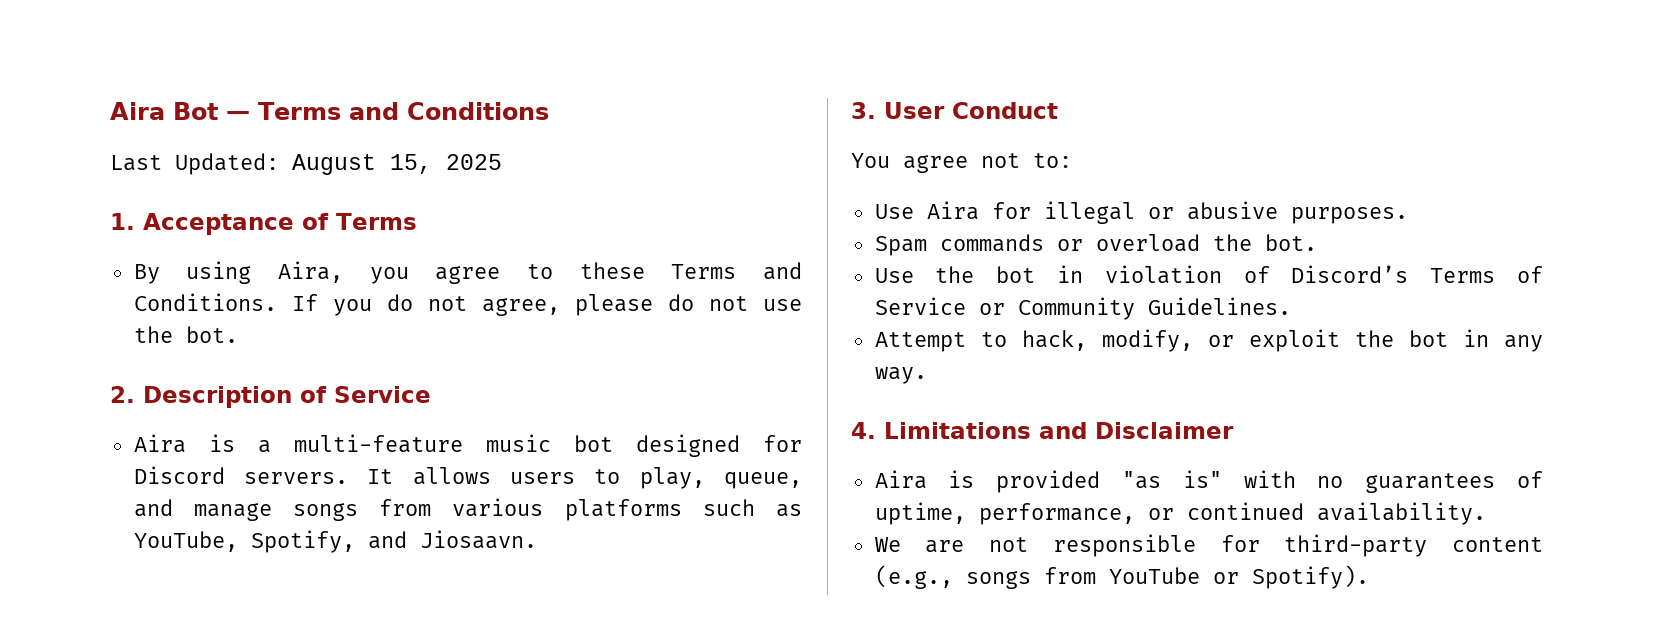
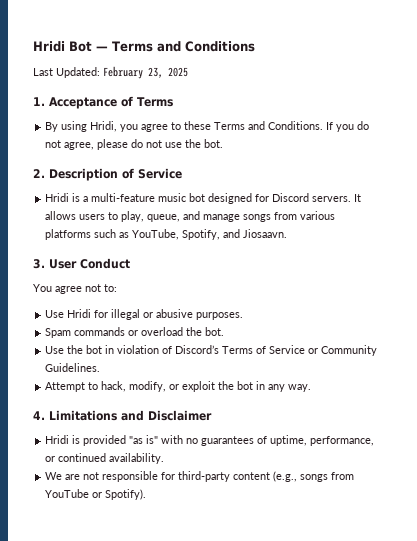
- Aira Bot — Terms and Conditions
+ Hridi Bot — Terms and Conditions
- Last Updated: August 15, 2025
+ Last Updated: February 23, 2025
- By using Aira, you agree to these Terms and Conditions.
+ By using Hridi, you agree to these Terms and Conditions.
- Aira is a multi-feature music bot designed for Discord servers.
+ Hridi is a multi-feature music bot designed for Discord servers.
- Use Aira for illegal or abusive purposes.
+ Use Hridi for illegal or abusive purposes.
- Aira is provided "as is" with no guarantees of uptime, performance, or continued availability.
+ Hridi is provided "as is" with no guarantees of uptime, performance, or continued availability.

